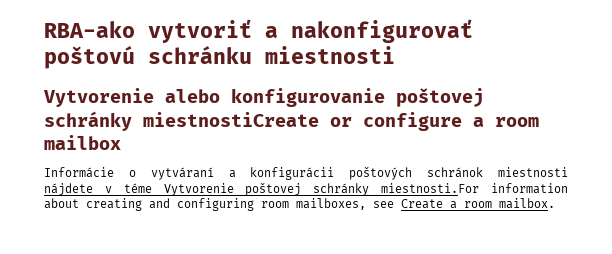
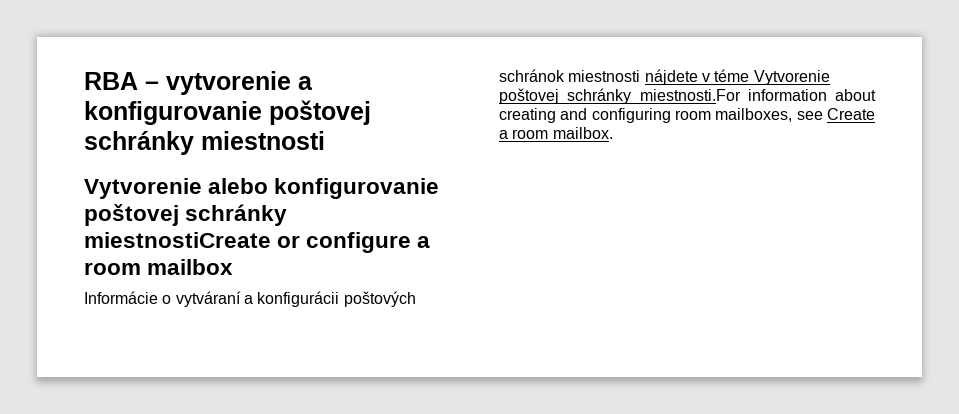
- RBA-ako vytvoriť a nakonfigurovať poštovú schránku miestnosti
+ RBA – vytvorenie a konfigurovanie poštovej schránky miestnosti

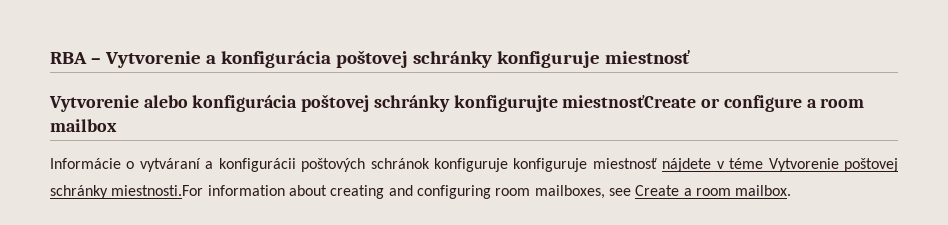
- RBA – vytvorenie a konfigurovanie poštovej schránky miestnosti
+ RBA – Vytvorenie a konfigurácia poštovej schránky konfiguruje miestnosť
- Vytvorenie alebo konfigurovanie poštovej schránky miestnostiCreate or configure a room mailbox
+ Vytvorenie alebo konfigurácia poštovej schránky konfigurujte miestnosťCreate or configure a room mailbox
- Informácie o vytváraní a konfigurácii poštových schránok miestnosti nájdete v téme Vytvorenie poštovej schránky miestnosti.For information about creating and configuring room mailboxes, see Create a room mailbox.
+ Informácie o vytváraní a konfigurácii poštových schránok konfiguruje konfiguruje miestnosť nájdete v téme Vytvorenie poštovej schránky miestnosti.For information about creating and configuring room mailboxes, see Create a room mailbox.

